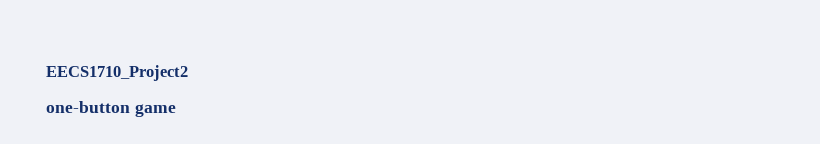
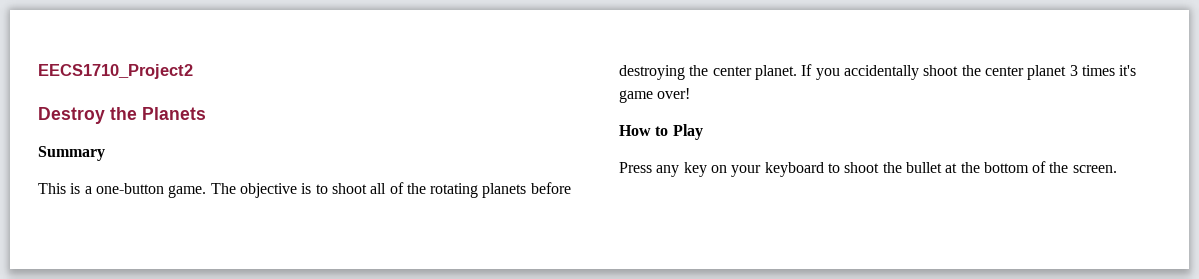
- one-button game
+ Destroy the Planets
+ Summary
+ This is a one-button game. The objective is to shoot all of the rotating planets before destroying the center planet. If you accidentally shoot the center planet 3 times it's game over!
+ How to Play
+ Press any key on your keyboard to shoot the bullet at the bottom of the screen.

